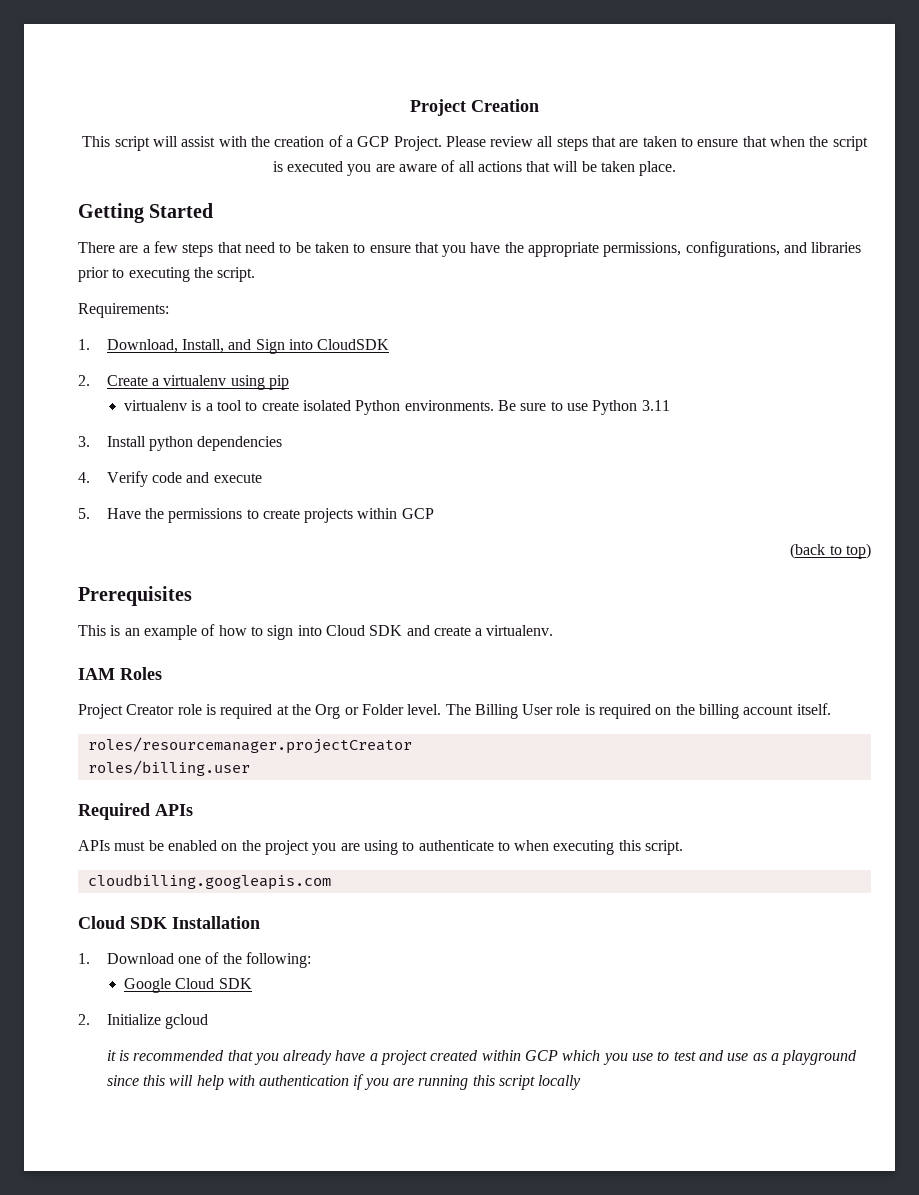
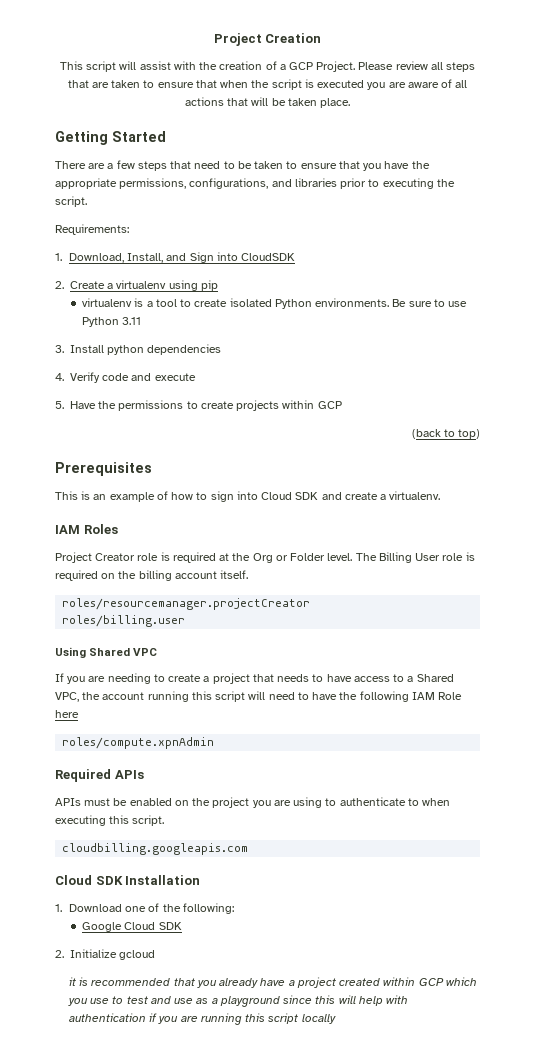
+ Using Shared VPC
+ If you are needing to create a project that needs to have access to a Shared VPC, the account running this script will need to have the following IAM Role here
+ roles/compute.xpnAdmin

